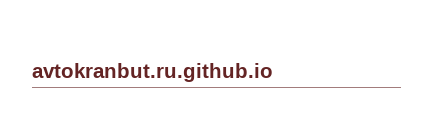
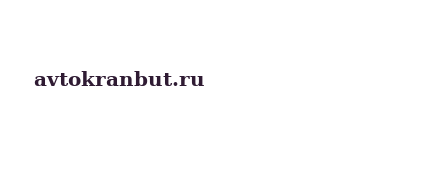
- avtokranbut.ru.github.io
+ avtokranbut.ru

